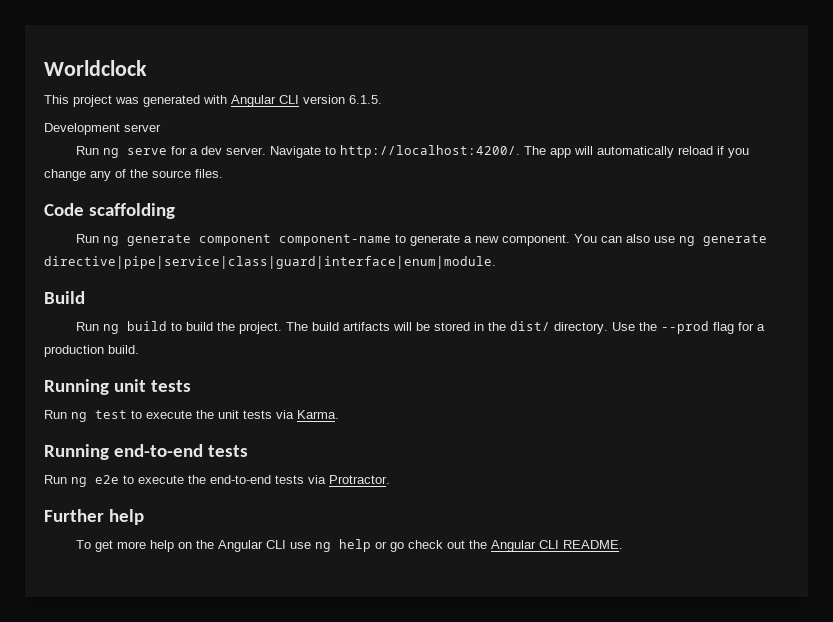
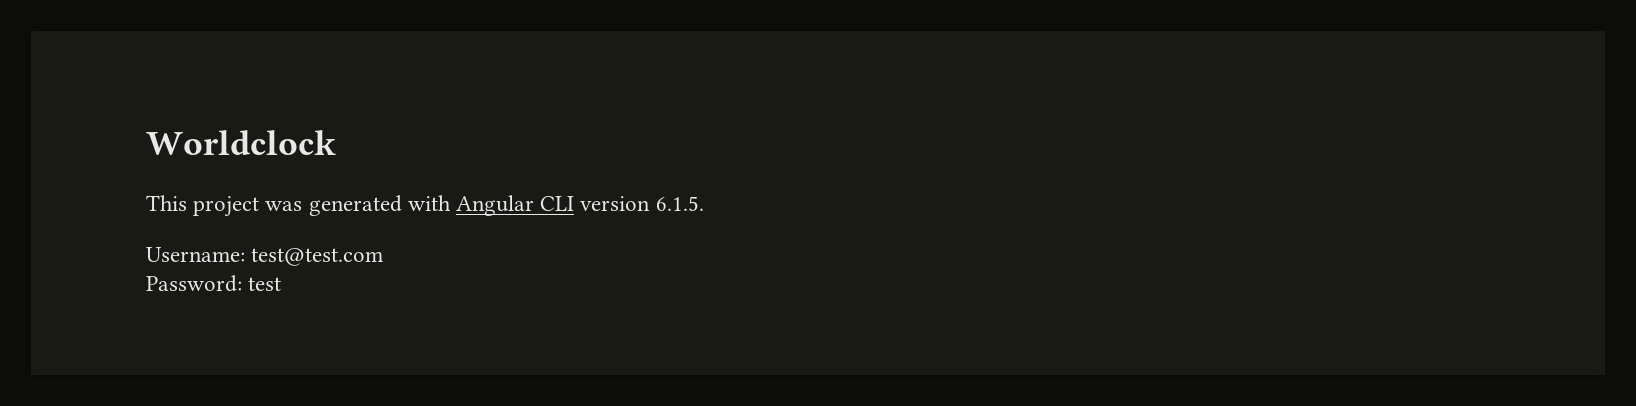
- Development server
- Run ng serve for a dev server. Navigate to http://localhost:4200/. The app will automatically reload if you change any of the source files.
- Code scaffolding
- Run ng generate component component-name to generate a new component. You can also use ng generate directive|pipe|service|class|guard|interface|enum|module.
- Build
- Run ng build to build the project. The build artifacts will be stored in the dist/ directory. Use the --prod flag for a production build.
- Running unit tests
- Run ng test to execute the unit tests via Karma.
- Running end-to-end tests
- Run ng e2e to execute the end-to-end tests via Protractor.
- Further help
- To get more help on the Angular CLI use ng help or go check out the Angular CLI README.
+ Username: test@test.com
+ Password: test

